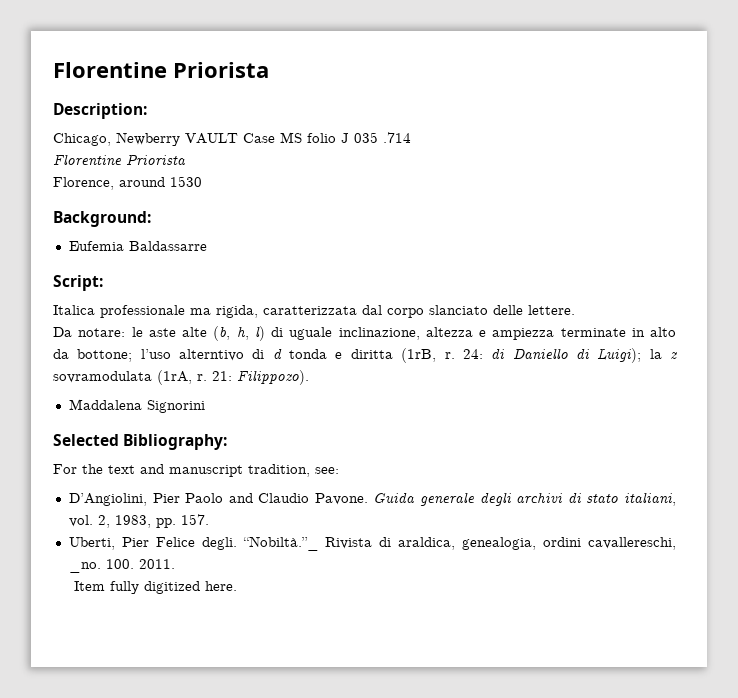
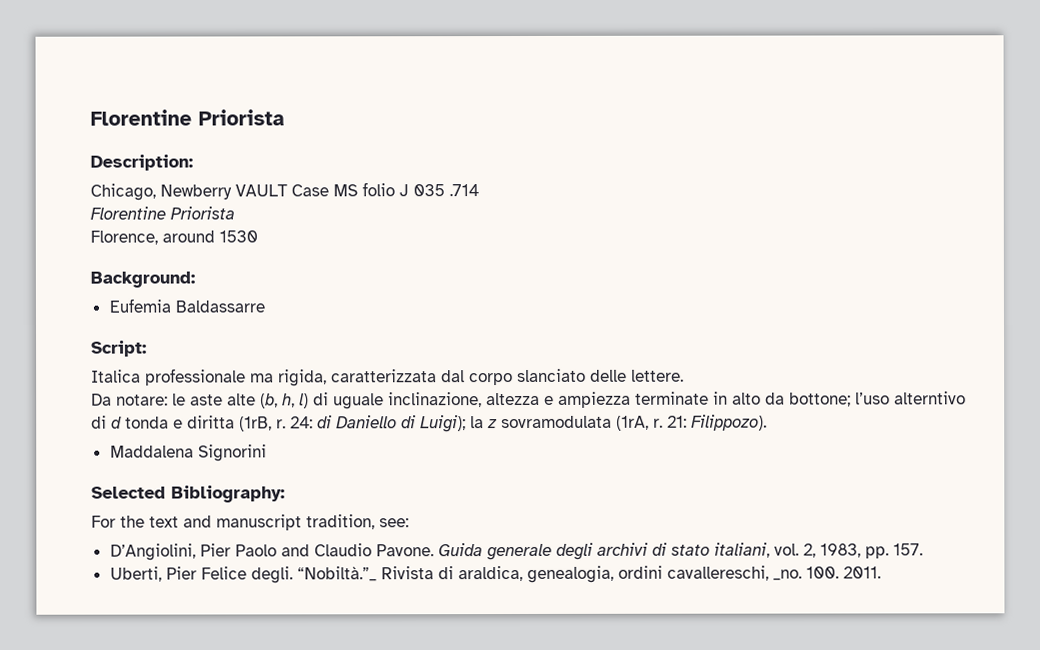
- Item fully digitized here.

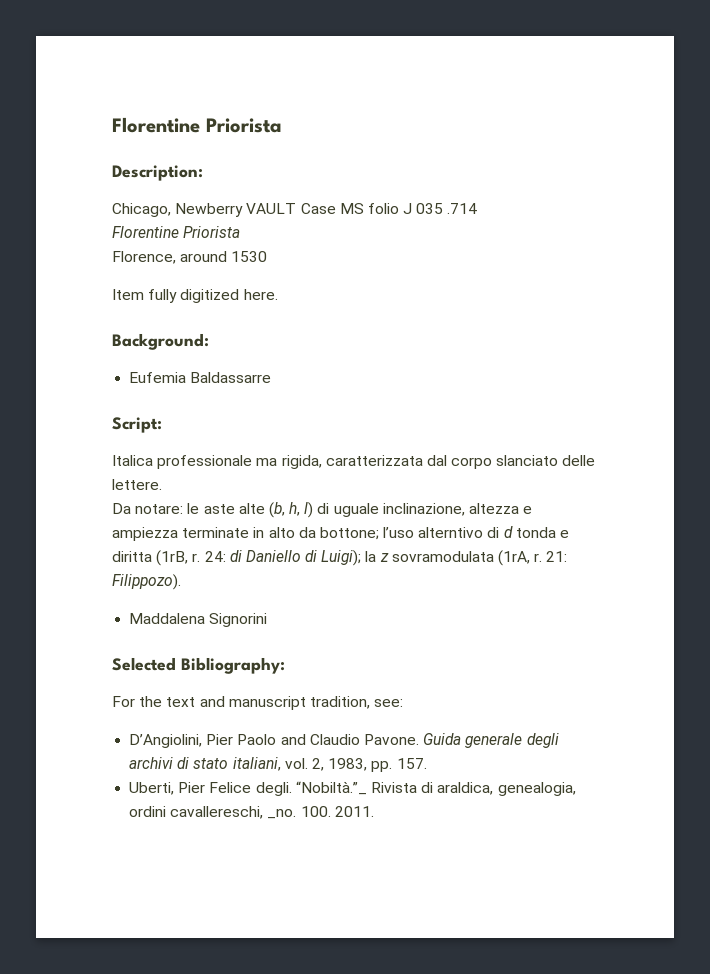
+ Item fully digitized here.

